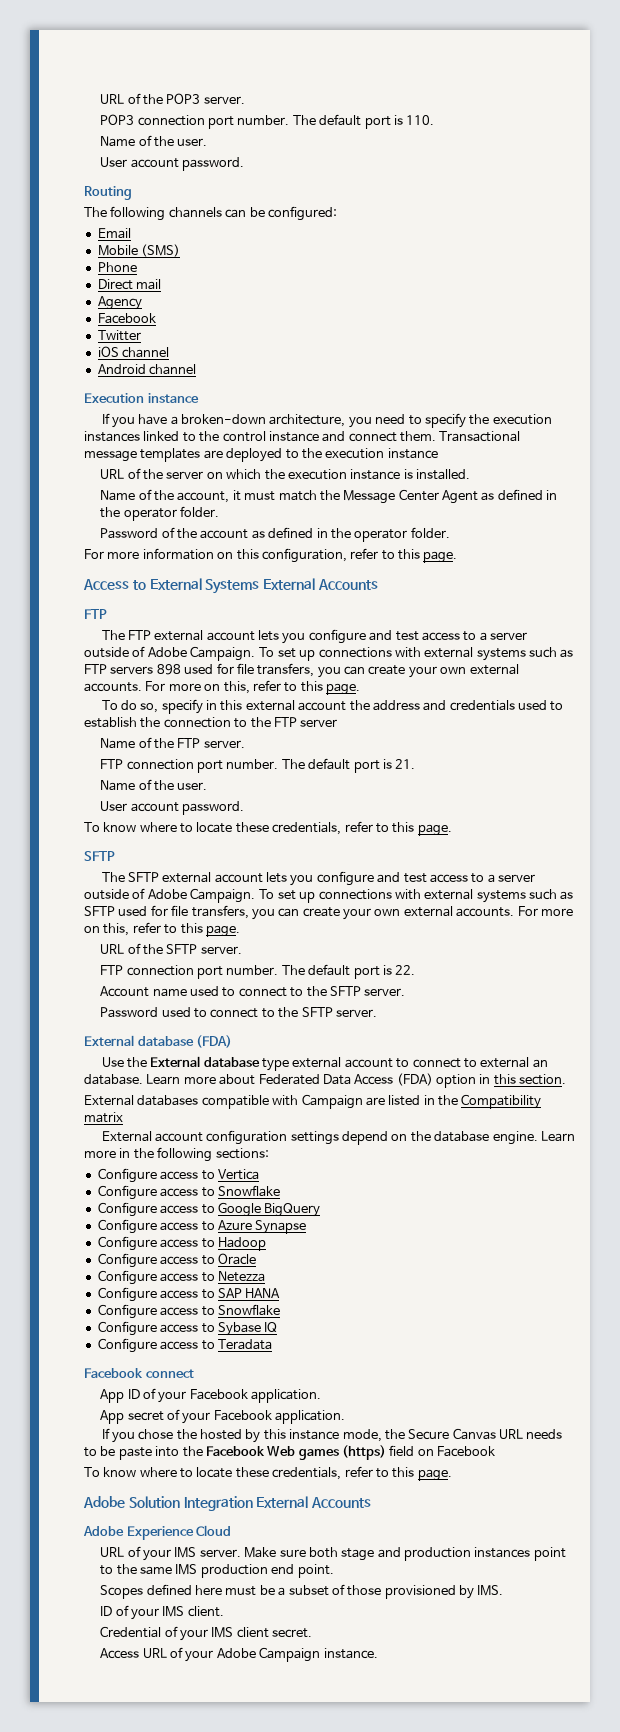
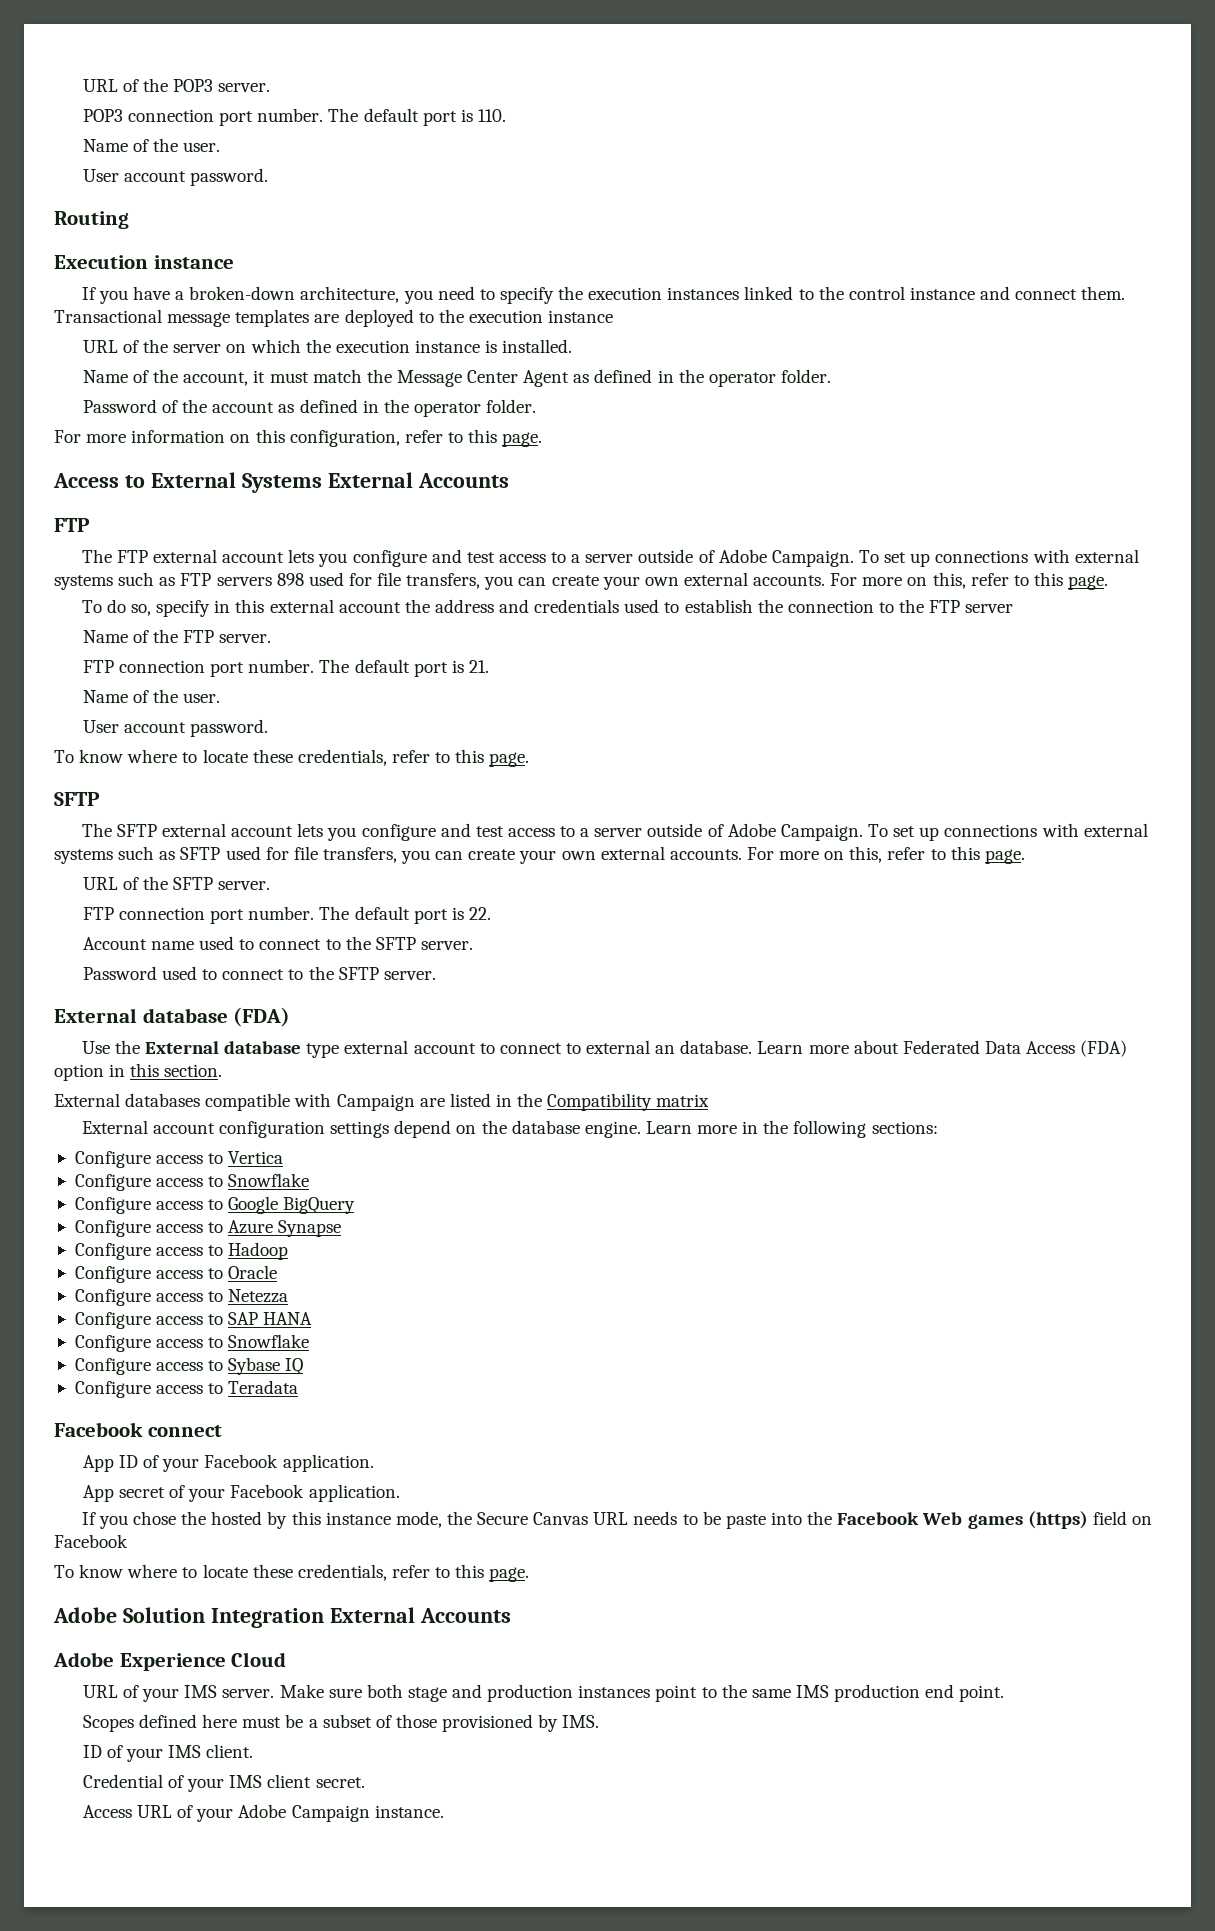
- The following channels can be configured:
- Email
- Mobile (SMS)
- Phone
- Direct mail
- Agency
- Facebook
- Twitter
- iOS channel
- Android channel

